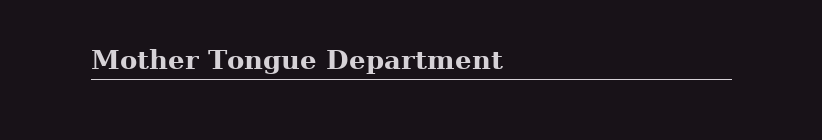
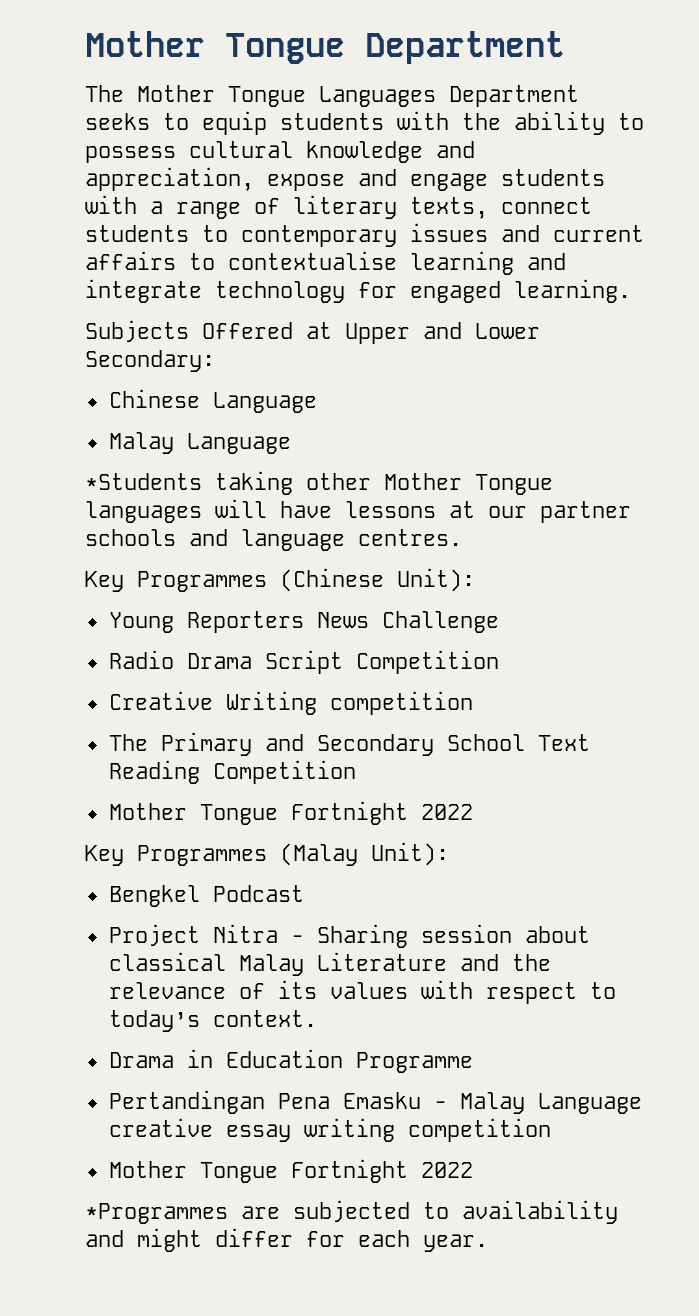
+ The Mother Tongue Languages Department seeks to equip students with the ability to possess cultural knowledge and appreciation, expose and engage students with a range of literary texts, connect students to contemporary issues and current affairs to contextualise learning and integrate technology for engaged learning.
+ Subjects Offered at Upper and Lower Secondary:
+ Chinese Language
+ Malay Language
+ *Students taking other Mother Tongue languages will have lessons at our partner schools and language centres.
+ Key Programmes (Chinese Unit):
+ Young Reporters News Challenge
+ Radio Drama Script Competition
+ Creative Writing competition
+ The Primary and Secondary School Text Reading Competition
+ Mother Tongue Fortnight 2022
+ Key Programmes (Malay Unit):
+ Bengkel Podcast
+ Project Nitra - Sharing session about classical Malay Literature and the relevance of its values with respect to today’s context.
+ Drama in Education Programme
+ Pertandingan Pena Emasku - Malay Language creative essay writing competition
+ Mother Tongue Fortnight 2022
+ *Programmes are subjected to availability and might differ for each year.

